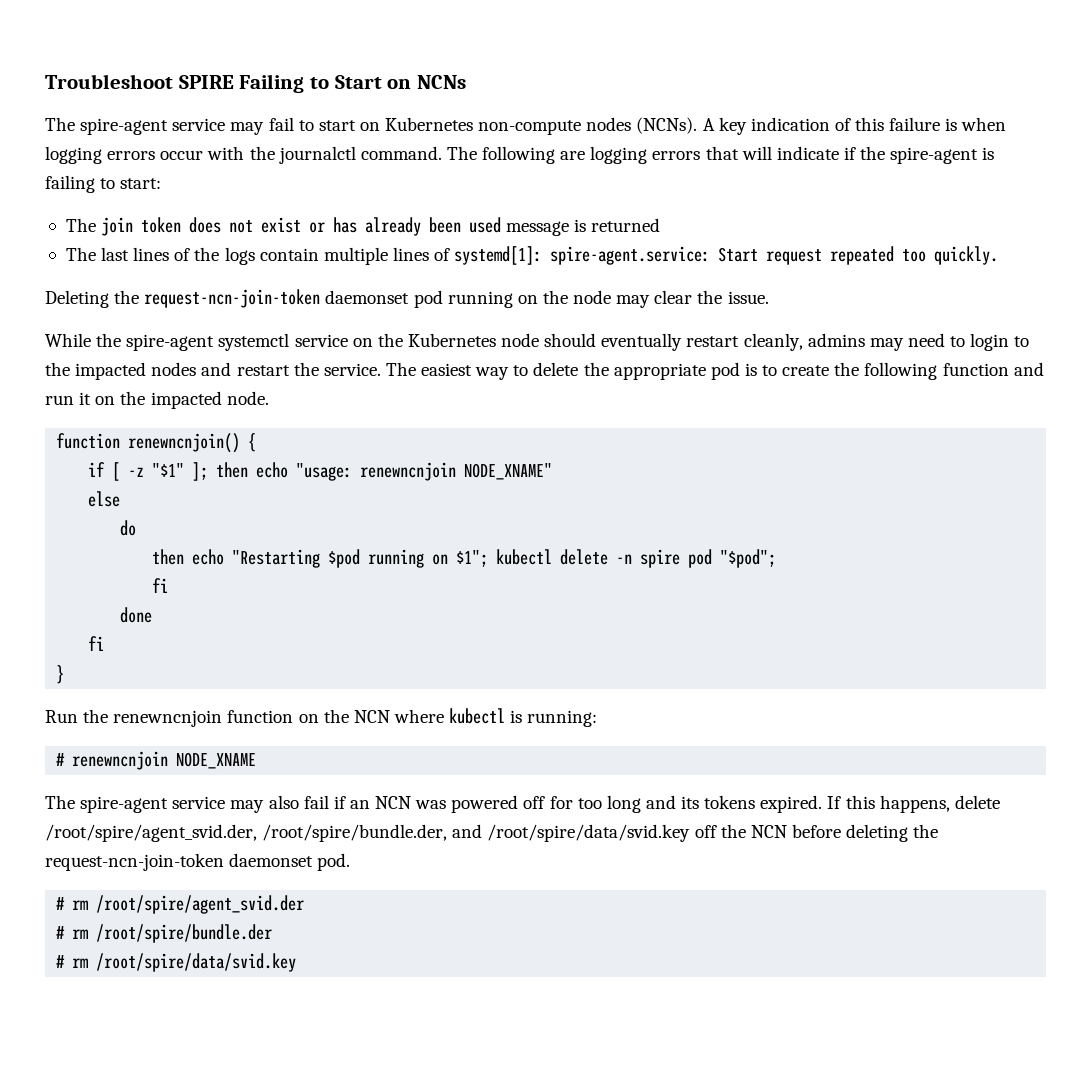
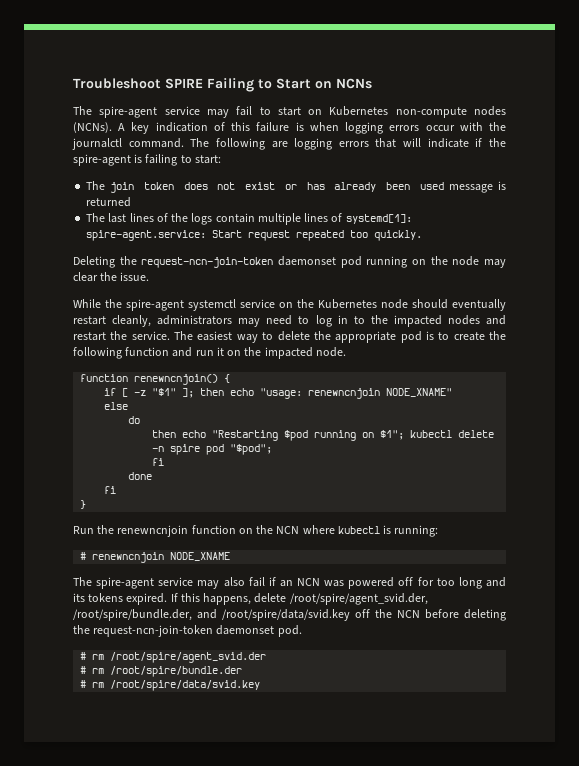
- While the spire-agent systemctl service on the Kubernetes node should eventually restart cleanly, admins may need to login to the impacted nodes and restart the service.
+ While the spire-agent systemctl service on the Kubernetes node should eventually restart cleanly, administrators may need to log in to the impacted nodes and restart the service.

